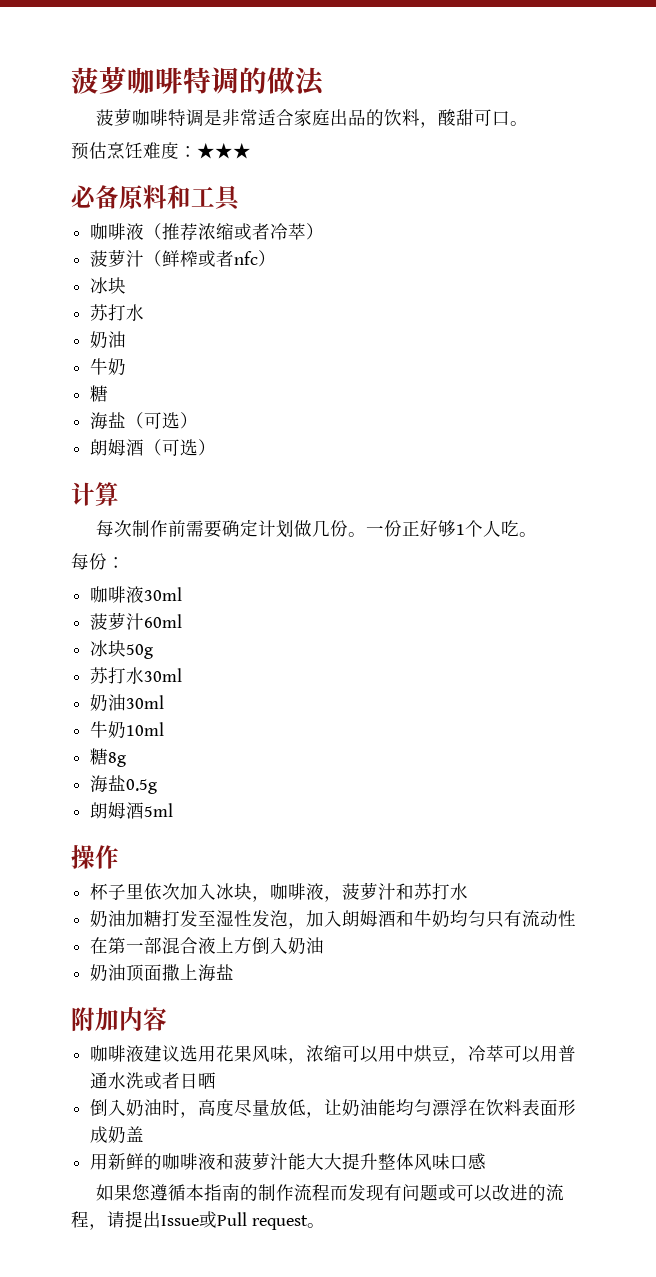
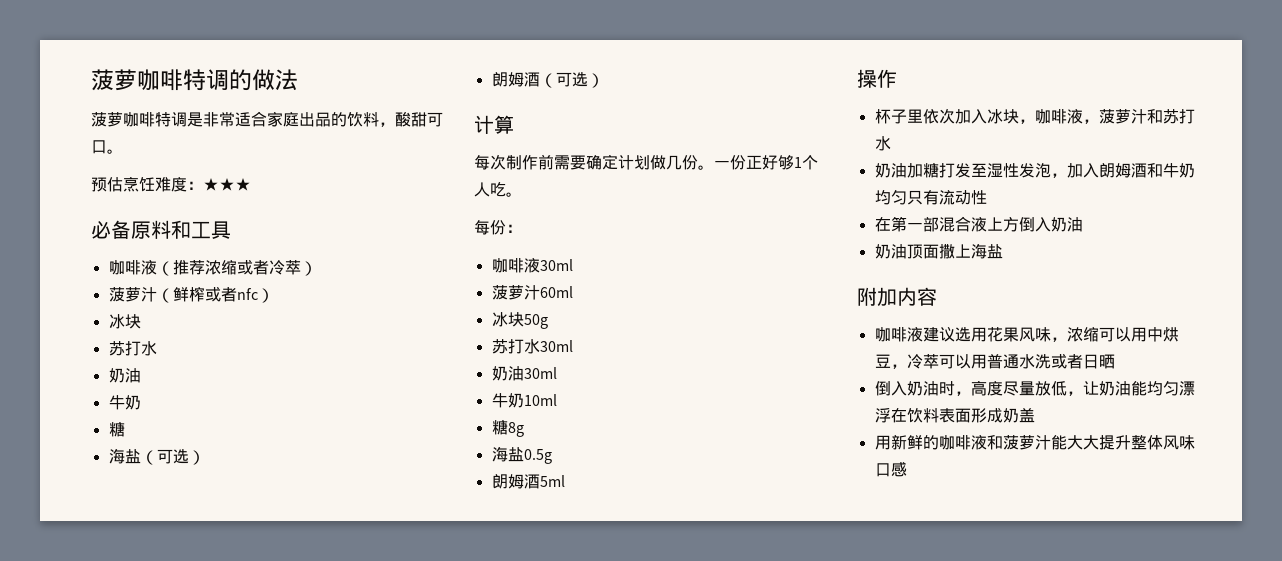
- 如果您遵循本指南的制作流程而发现有问题或可以改进的流程，请提出Issue或Pull request。

